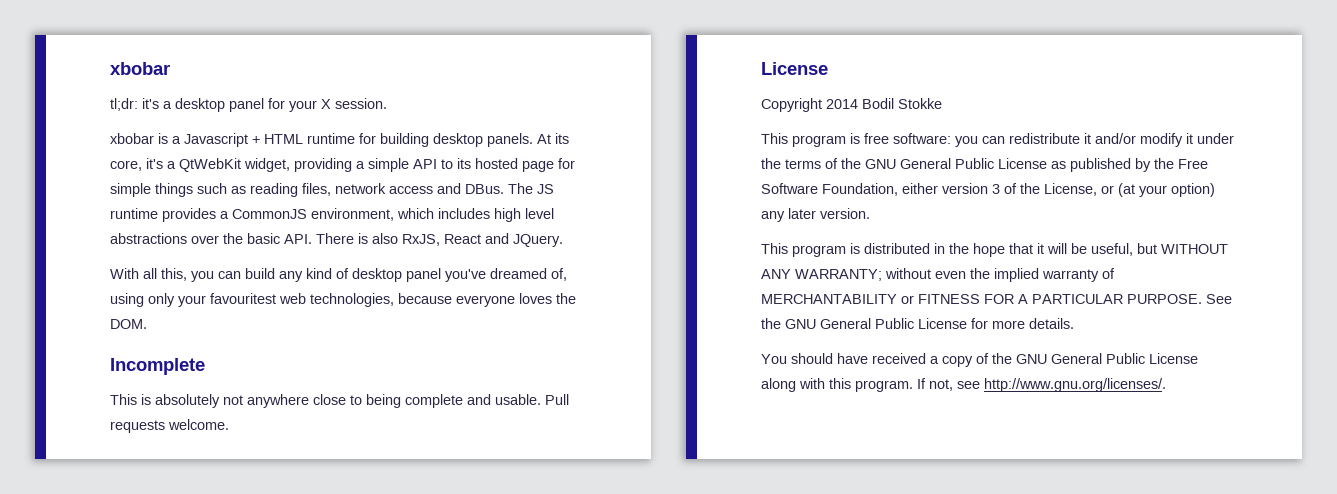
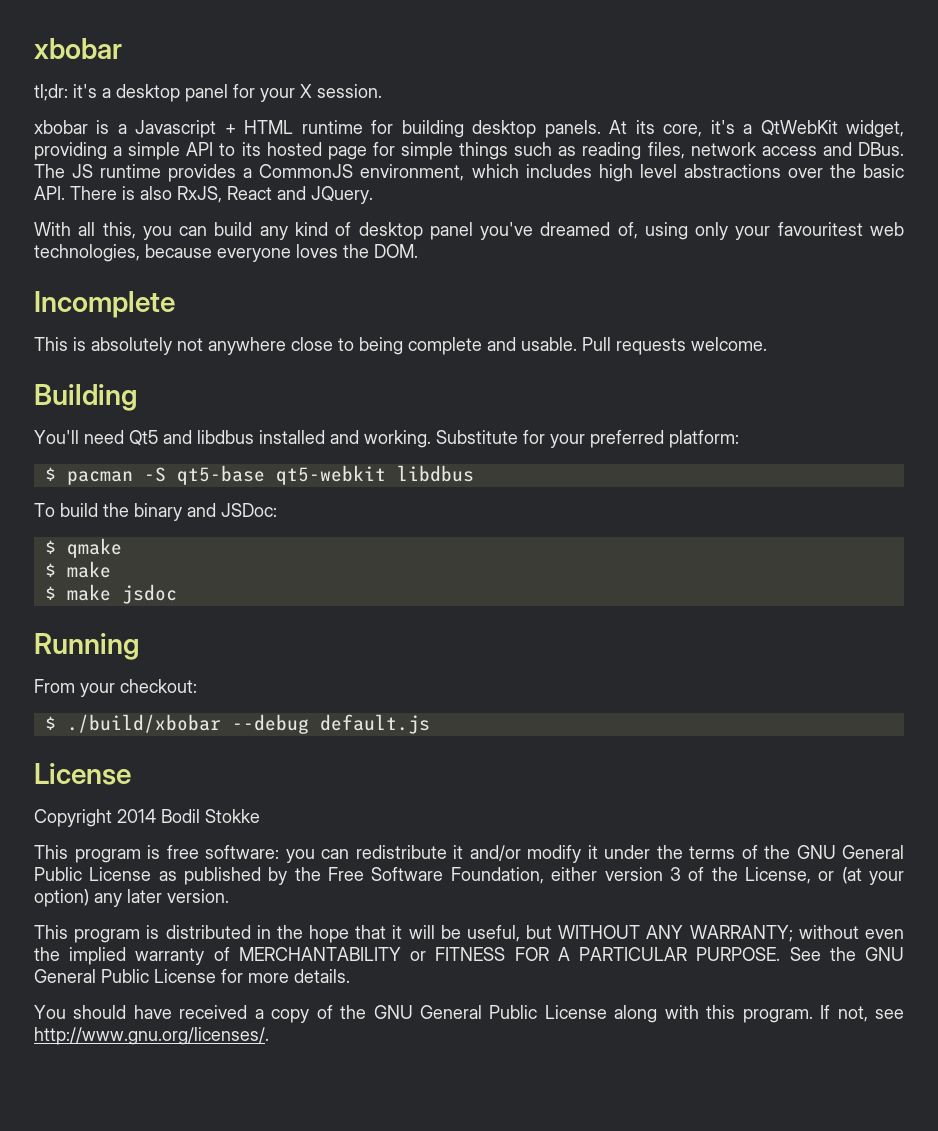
+ Building
+ You'll need Qt5 and libdbus installed and working. Substitute for your preferred platform:
+ $ pacman -S qt5-base qt5-webkit libdbus
+ To build the binary and JSDoc:
+ $ qmake
+ $ make
+ $ make jsdoc
+ Running
+ From your checkout:
+ $ ./build/xbobar --debug default.js

